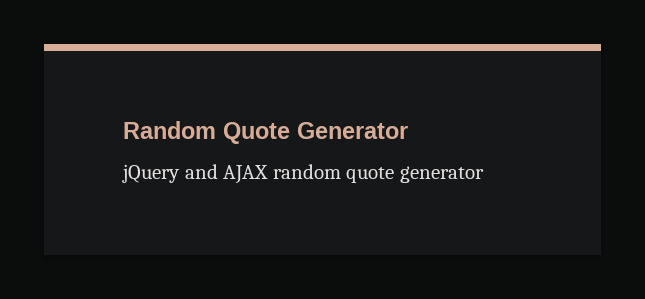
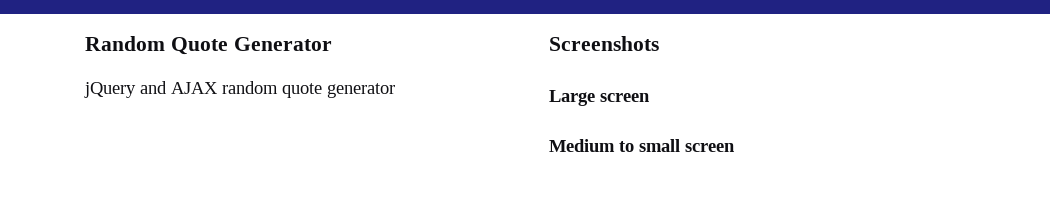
+ Screenshots
+ Large screen
+ Medium to small screen

